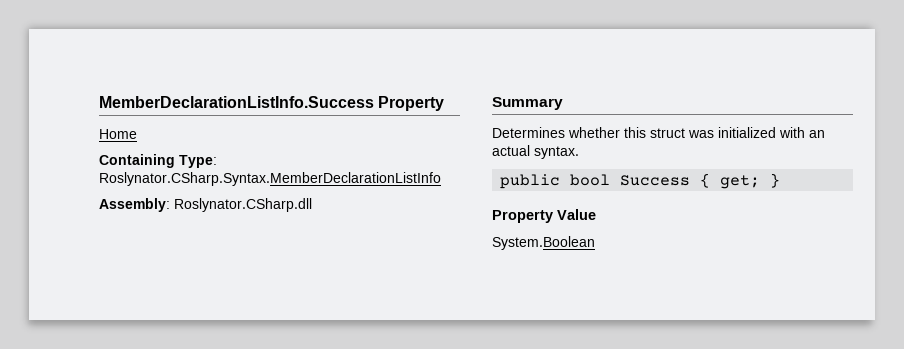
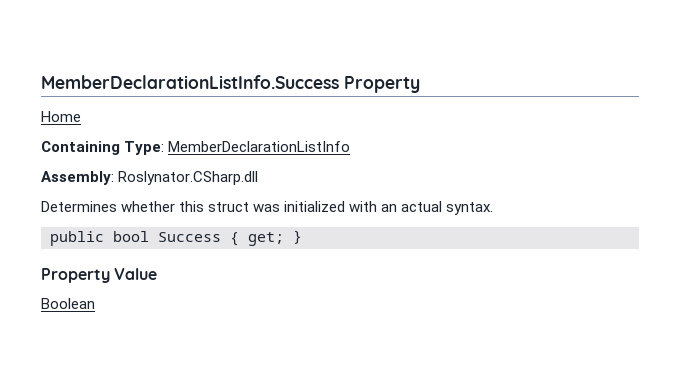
- Containing Type: Roslynator.CSharp.Syntax.MemberDeclarationListInfo
+ Containing Type: MemberDeclarationListInfo
- Summary
- System.Boolean
+ Boolean

